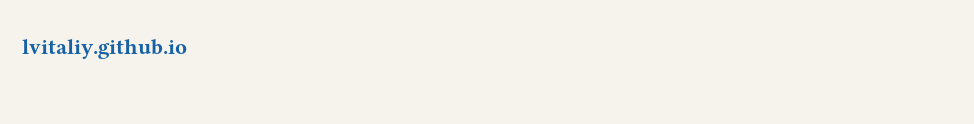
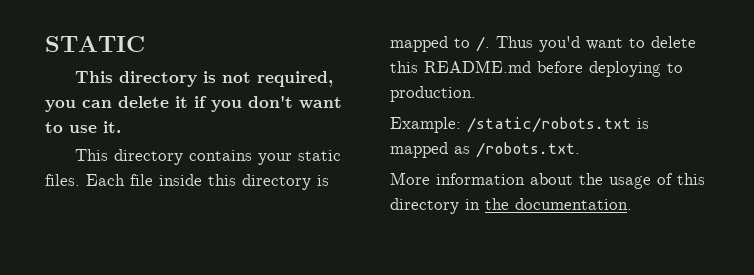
- lvitaliy.github.io
+ STATIC
+ This directory is not required, you can delete it if you don't want to use it.
+ This directory contains your static files. Each file inside this directory is mapped to /. Thus you'd want to delete this README.md before deploying to production.
+ Example: /static/robots.txt is mapped as /robots.txt.
+ More information about the usage of this directory in the documentation.

